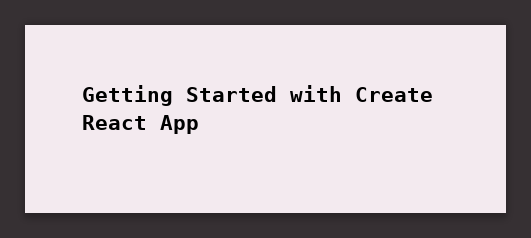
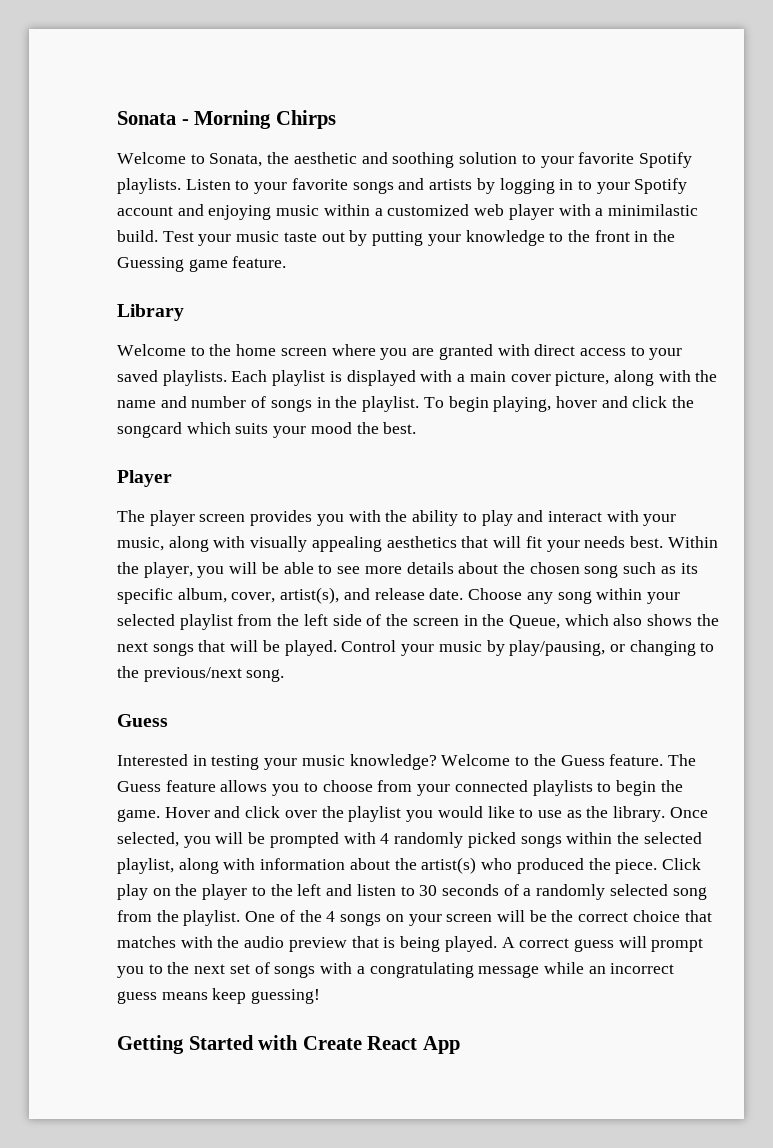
+ Sonata - Morning Chirps
+ Welcome to Sonata, the aesthetic and soothing solution to your favorite Spotify playlists. Listen to your favorite songs and artists by logging in to your Spotify account and enjoying music within a customized web player with a minimilastic build. Test your music taste out by putting your knowledge to the front in the Guessing game feature.
+ Library
+ Welcome to the home screen where you are granted with direct access to your saved playlists. Each playlist is displayed with a main cover picture, along with the name and number of songs in the playlist. To begin playing, hover and click the songcard which suits your mood the best.
+ Player
+ The player screen provides you with the ability to play and interact with your music, along with visually appealing aesthetics that will fit your needs best. Within the player, you will be able to see more details about the chosen song such as its specific album, cover, artist(s), and release date. Choose any song within your selected playlist from the left side of the screen in the Queue, which also shows the next songs that will be played. Control your music by play/pausing, or changing to the previous/next song.
+ Guess
+ Interested in testing your music knowledge? Welcome to the Guess feature. The Guess feature allows you to choose from your connected playlists to begin the game. Hover and click over the playlist you would like to use as the library. Once selected, you will be prompted with 4 randomly picked songs within the selected playlist, along with information about the artist(s) who produced the piece. Click play on the player to the left and listen to 30 seconds of a randomly selected song from the playlist. One of the 4 songs on your screen will be the correct choice that matches with the audio preview that is being played. A correct guess will prompt you to the next set of songs with a congratulating message while an incorrect guess means keep guessing!

